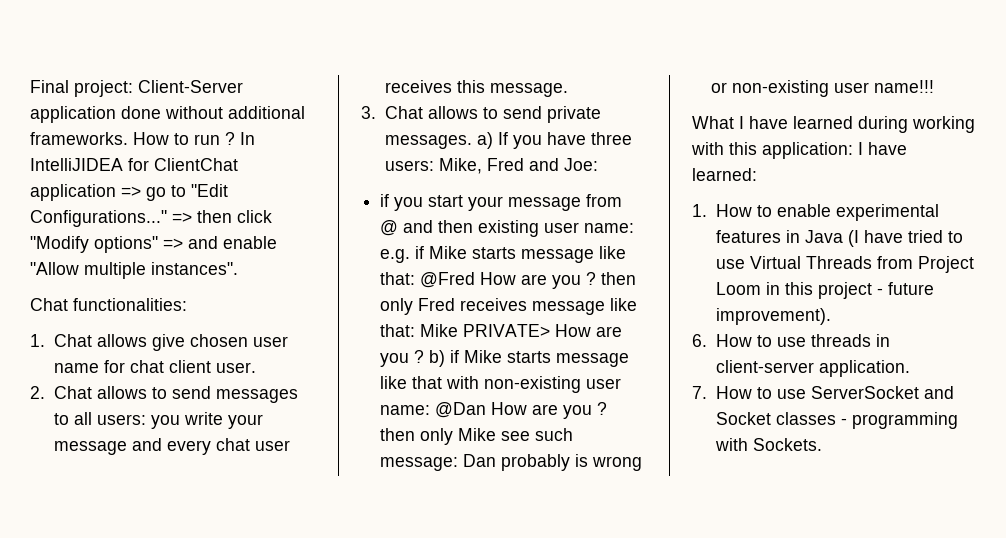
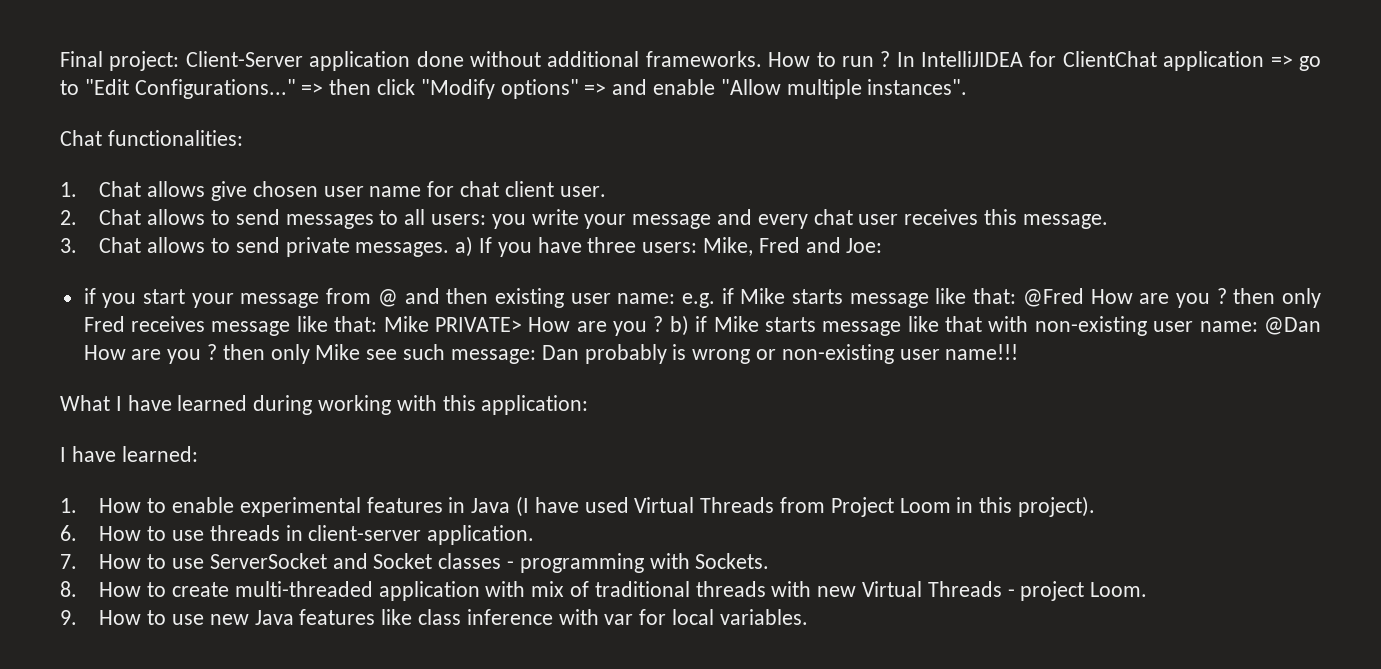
- What I have learned during working with this application: I have learned:
+ What I have learned during working with this application:
+ I have learned:
- 1. How to enable experimental features in Java (I have tried to use Virtual Threads from Project Loom in this project - future improvement).
+ 1. How to enable experimental features in Java (I have used Virtual Threads from Project Loom in this project).
+ 8. How to create multi-threaded application with mix of traditional threads with new Virtual Threads - project Loom.
+ 9. How to use new Java features like class inference with var for local variables.

